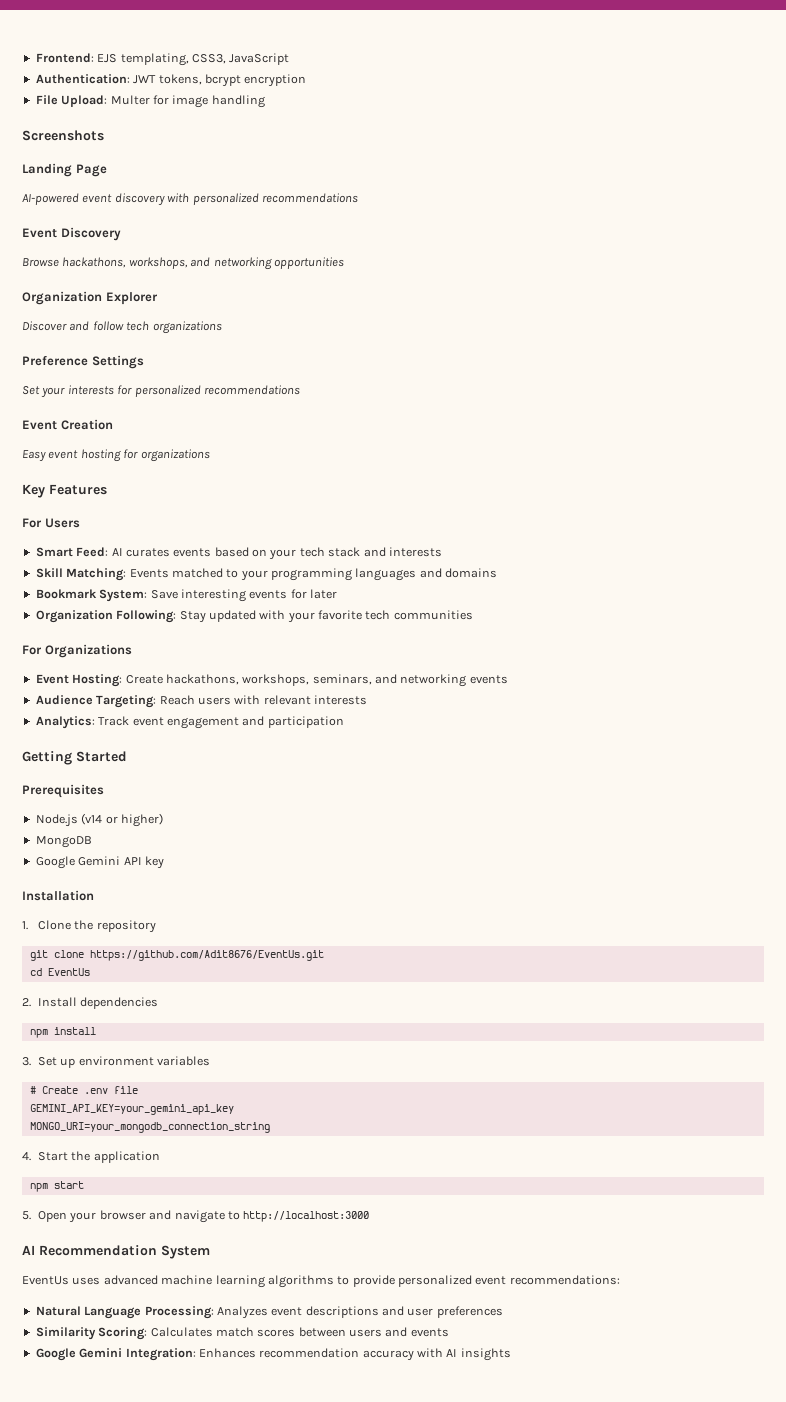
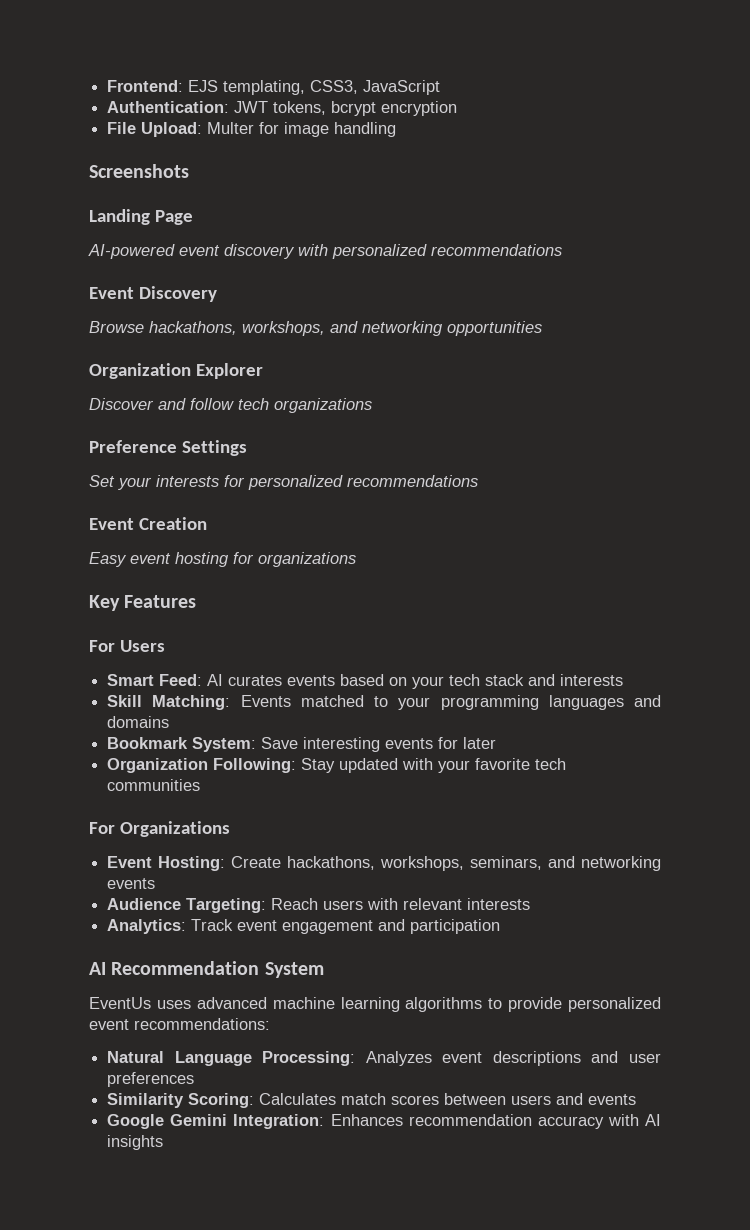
- Getting Started
- Prerequisites
- Node.js (v14 or higher)
- MongoDB
- Google Gemini API key
- Installation
- 1. Clone the repository
- git clone https://github.com/Adit8676/EventUs.git
- cd EventUs
- 2. Install dependencies
- npm install
- 3. Set up environment variables
- # Create .env file
- GEMINI_API_KEY=your_gemini_api_key
- MONGO_URI=your_mongodb_connection_string
- 4. Start the application
- npm start
- 5. Open your browser and navigate to http://localhost:3000

